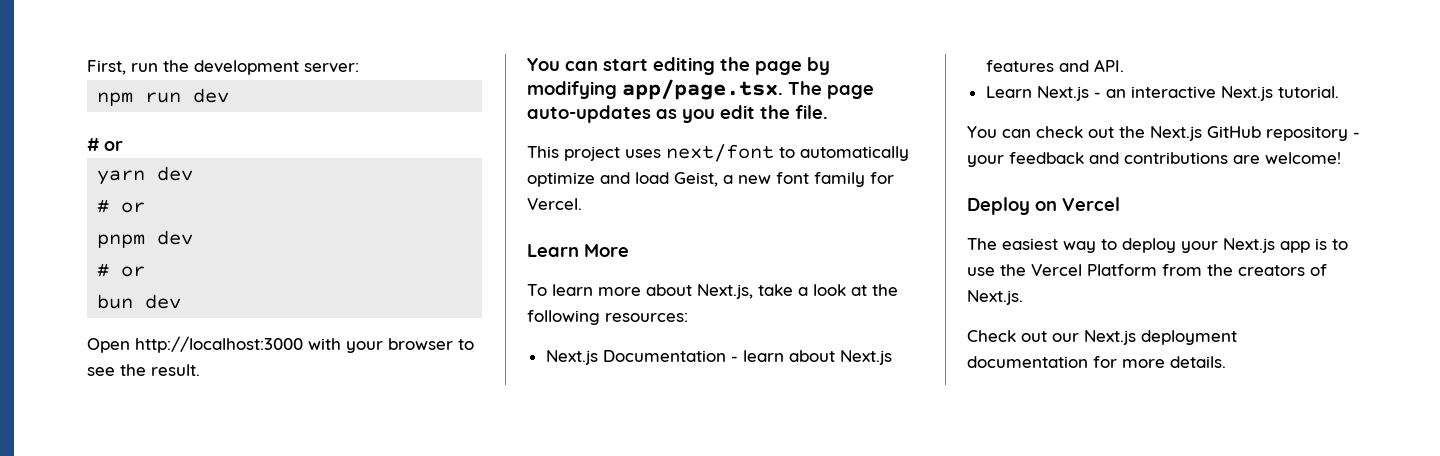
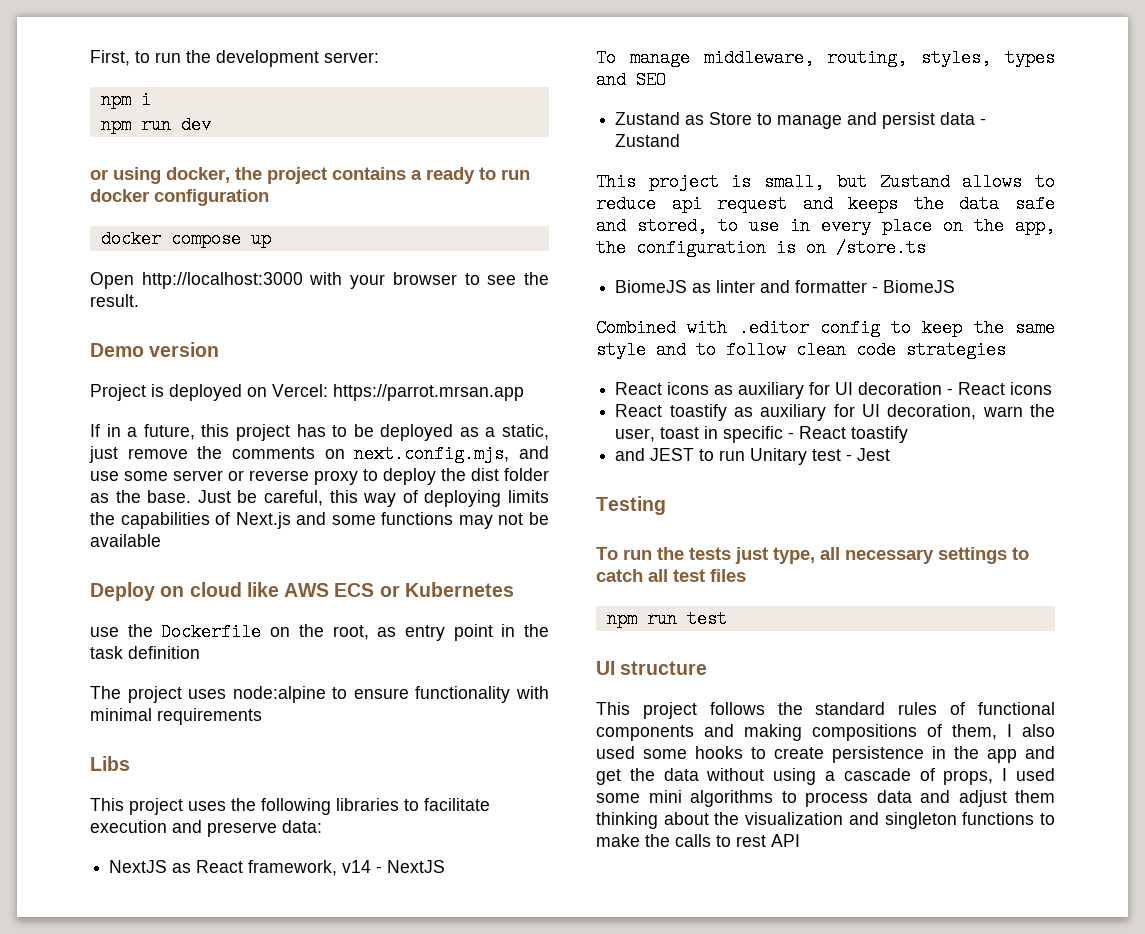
- First, run the development server:
+ First, to run the development server:
+ npm i
  npm run dev
- # or
- yarn dev
- # or
- pnpm dev
- # or
- bun dev
+ or using docker, the project contains a ready to run docker configuration
+ docker compose up
- You can start editing the page by modifying app/page.tsx. The page auto-updates as you edit the file.
- This project uses next/font to automatically optimize and load Geist, a new font family for Vercel.
- Learn More
- To learn more about Next.js, take a look at the following resources:
- Next.js Documentation - learn about Next.js features and API.
- Learn Next.js - an interactive Next.js tutorial.
- You can check out the Next.js GitHub repository - your feedback and contributions are welcome!
- Deploy on Vercel
- The easiest way to deploy your Next.js app is to use the Vercel Platform from the creators of Next.js.
- Check out our Next.js deployment documentation for more details.
+ Demo version
+ Project is deployed on Vercel: https://parrot.mrsan.app
+ If in a future, this project has to be deployed as a static, just remove the comments on next.config.mjs, and use some server or reverse proxy to deploy the dist folder as the base. Just be careful, this way of deploying limits the capabilities of Next.js and some functions may not be available
+ Deploy on cloud like AWS ECS or Kubernetes
+ use the Dockerfile on the root, as entry point in the task definition
+ The project uses node:alpine to ensure functionality with minimal requirements
+ Libs
+ This project uses the following libraries to facilitate execution and preserve data:
+ NextJS as React framework, v14 - NextJS
+ To manage middleware, routing, styles, types and SEO
+ Zustand as Store to manage and persist data - Zustand
+ This project is small, but Zustand allows to reduce api request and keeps the data safe and stored, to use in every place on the app, the configuration is on /store.ts
+ BiomeJS as linter and formatter - BiomeJS
+ Combined with .editor config to keep the same style and to follow clean code strategies
+ React icons as auxiliary for UI decoration - React icons
+ React toastify as auxiliary for UI decoration, warn the user, toast in specific - React toastify
+ and JEST to run Unitary test - Jest
+ Testing
+ To run the tests just type, all necessary settings to catch all test files
+ npm run test
+ UI structure
+ This project follows the standard rules of functional components and making compositions of them, I also used some hooks to create persistence in the app and get the data without using a cascade of props, I used some mini algorithms to process data and adjust them thinking about the visualization and singleton functions to make the calls to rest API

